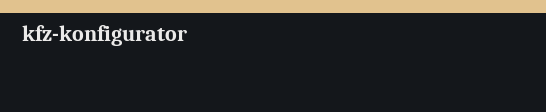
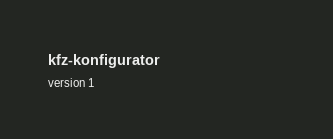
+ version 1

